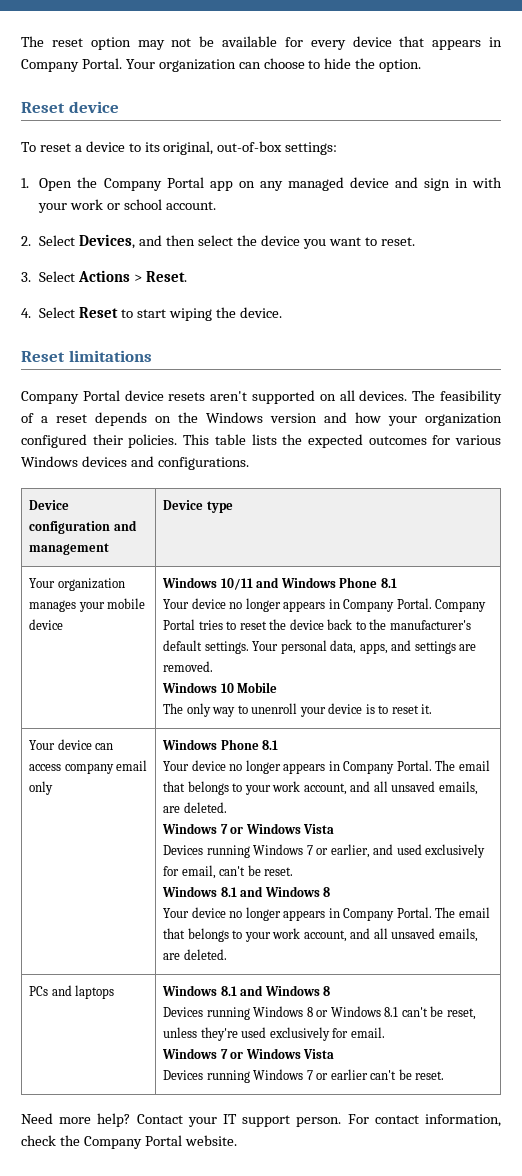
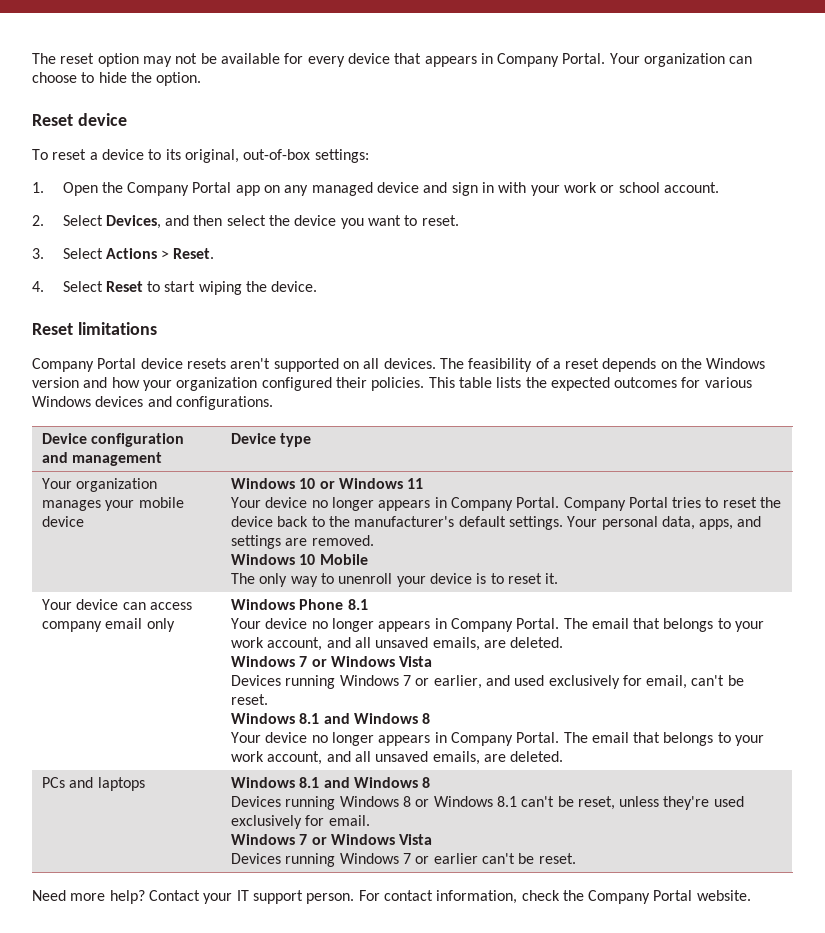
- Windows 10/11 and Windows Phone 8.1
+ Windows 10 or Windows 11

